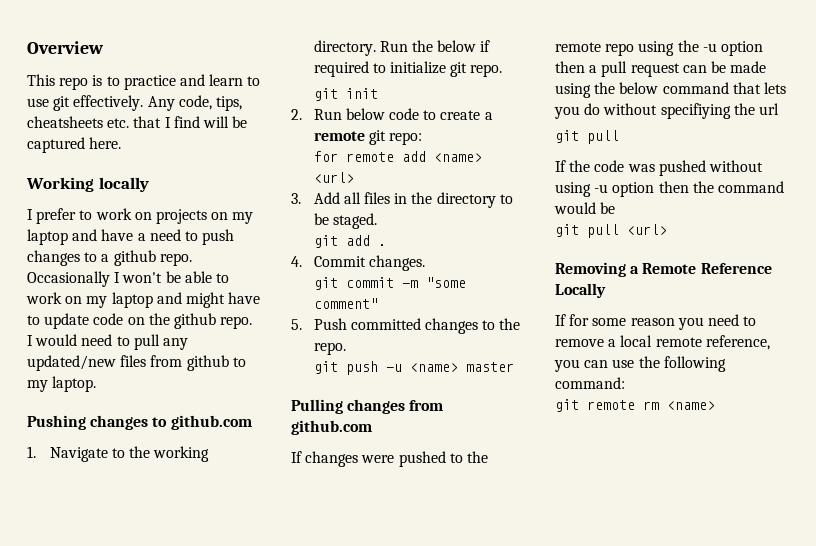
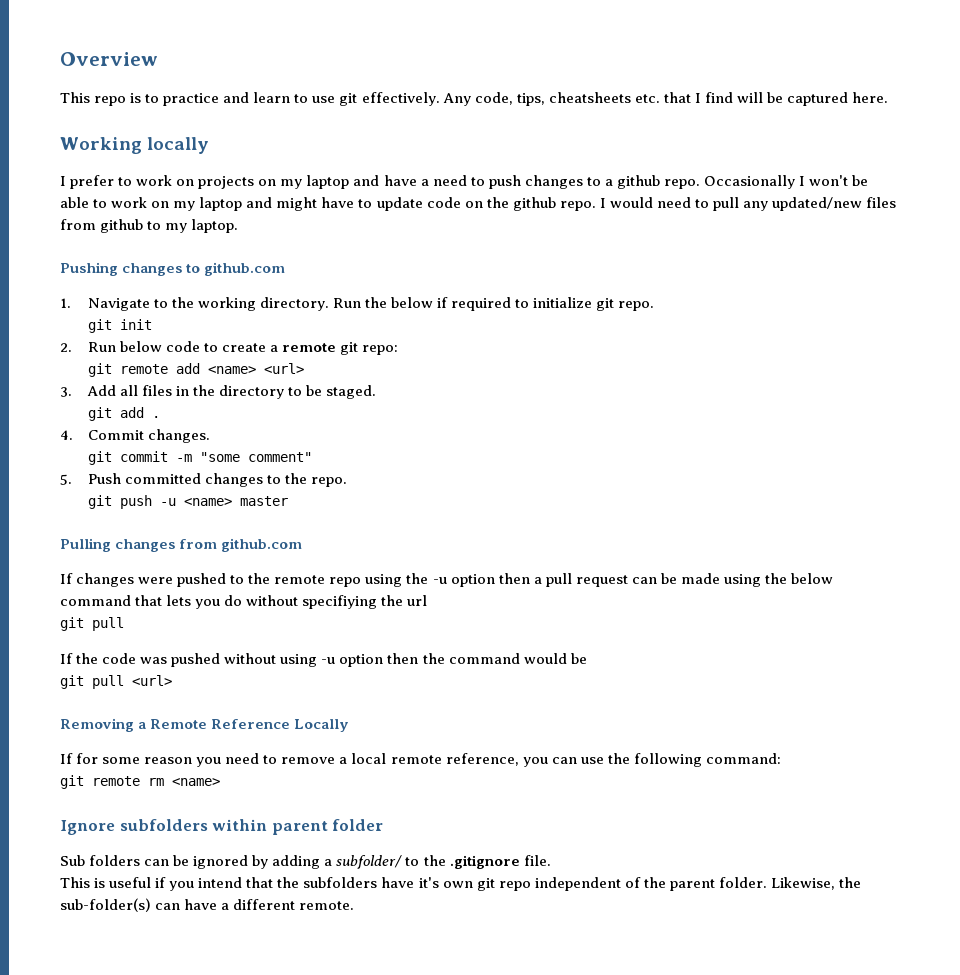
- for remote add <name> <url>
+ git remote add <name> <url>
+ Ignore subfolders within parent folder
+ Sub folders can be ignored by adding a subfolder/ to the .gitignore file.
+ This is useful if you intend that the subfolders have it's own git repo independent of the parent folder. Likewise, the sub-folder(s) can have a different remote.

